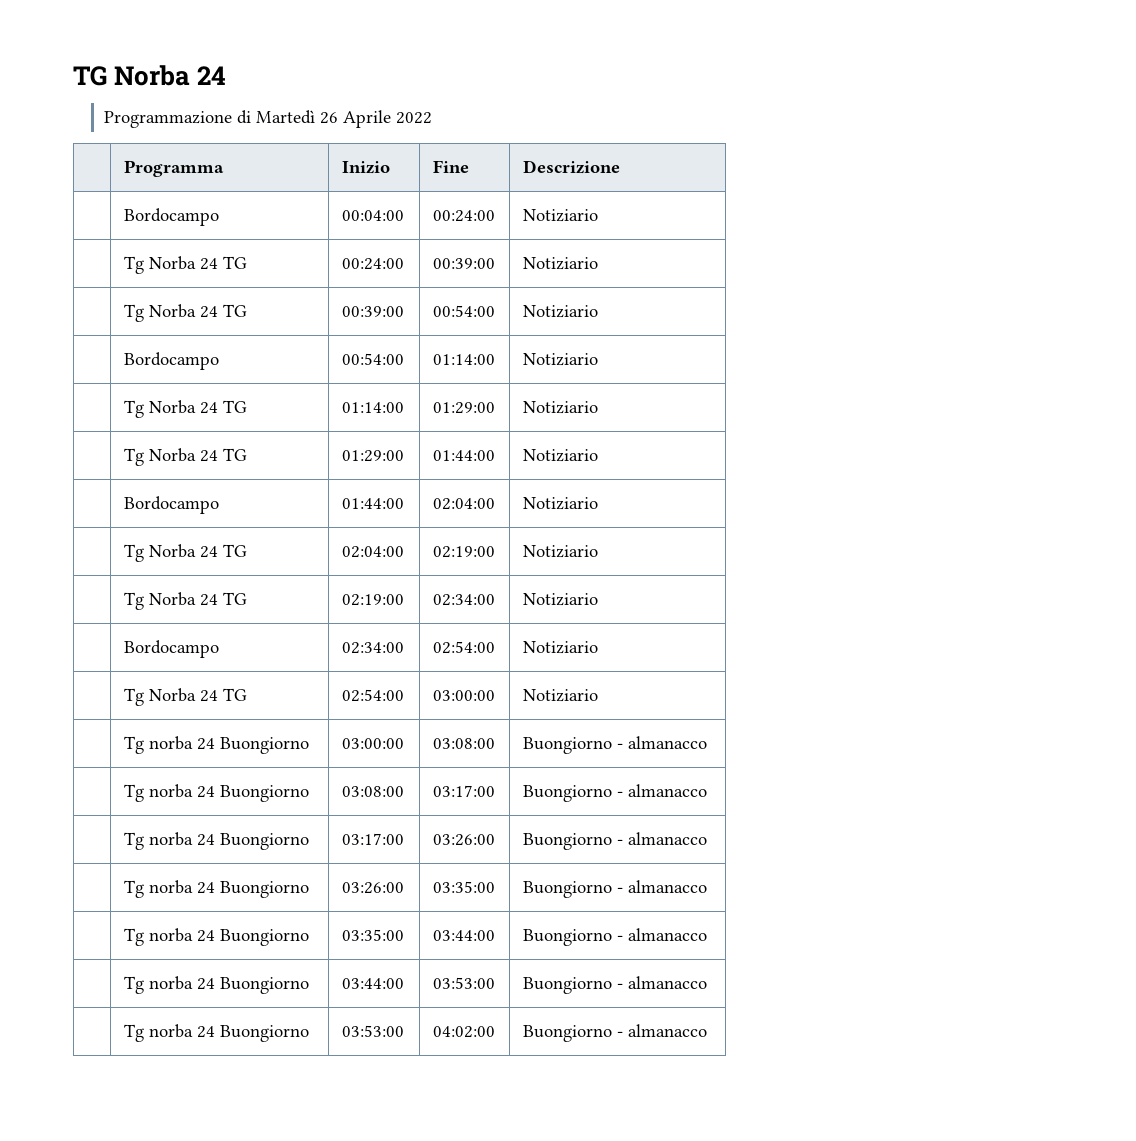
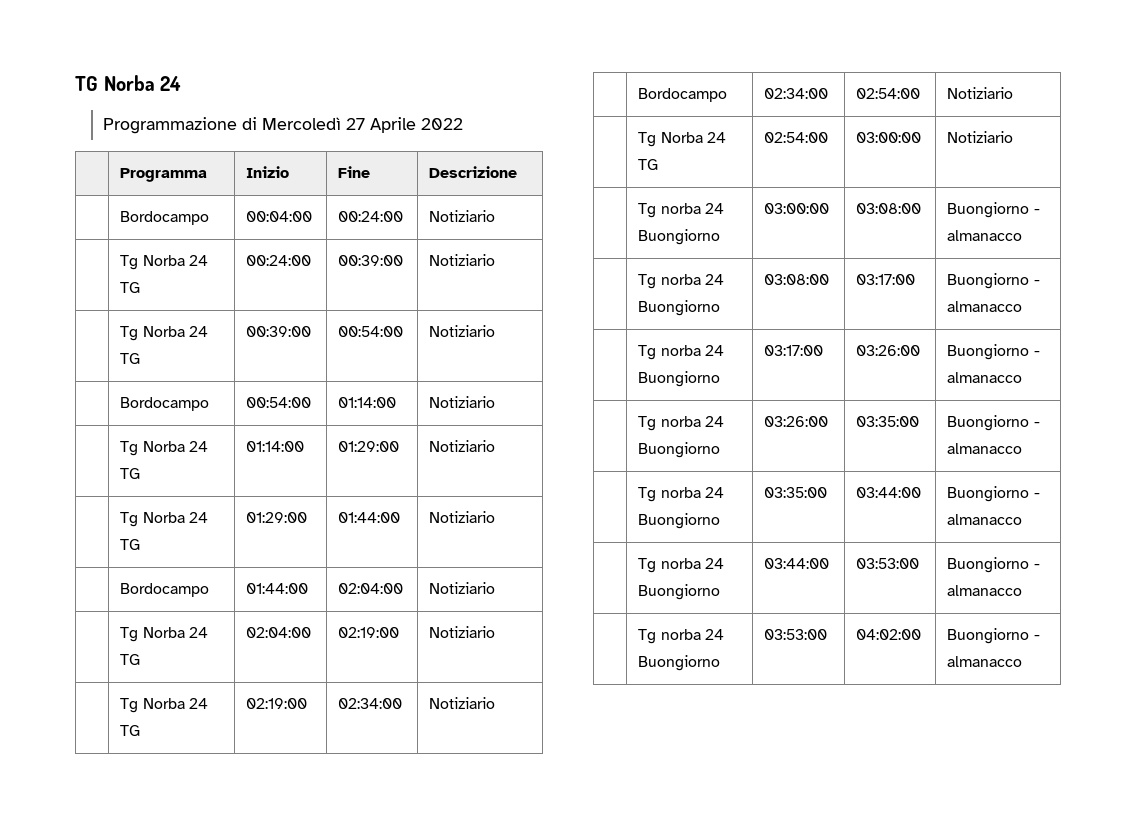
- Programmazione di Martedì 26 Aprile 2022
+ Programmazione di Mercoledì 27 Aprile 2022

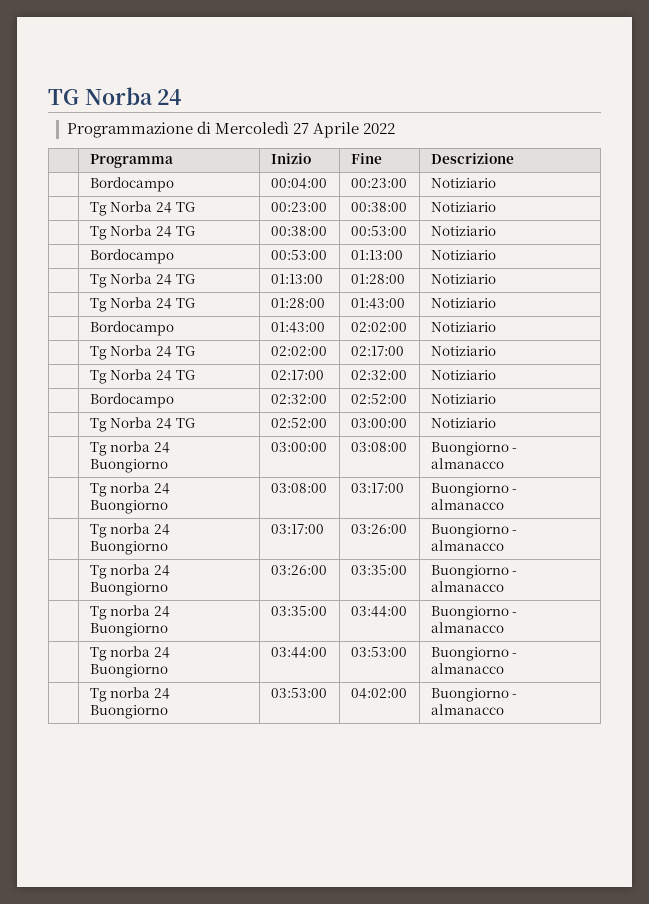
- | Bordocampo | 00:04:00 | 00:24:00 | Notiziario
- | Tg Norba 24 TG | 00:24:00 | 00:39:00 | Notiziario
- | Tg Norba 24 TG | 00:39:00 | 00:54:00 | Notiziario
- | Bordocampo | 00:54:00 | 01:14:00 | Notiziario
- | Tg Norba 24 TG | 01:14:00 | 01:29:00 | Notiziario
- | Tg Norba 24 TG | 01:29:00 | 01:44:00 | Notiziario
- | Bordocampo | 01:44:00 | 02:04:00 | Notiziario
- | Tg Norba 24 TG | 02:04:00 | 02:19:00 | Notiziario
- | Tg Norba 24 TG | 02:19:00 | 02:34:00 | Notiziario
- | Bordocampo | 02:34:00 | 02:54:00 | Notiziario
- | Tg Norba 24 TG | 02:54:00 | 03:00:00 | Notiziario
+ | Bordocampo | 00:04:00 | 00:23:00 | Notiziario
+ | Tg Norba 24 TG | 00:23:00 | 00:38:00 | Notiziario
+ | Tg Norba 24 TG | 00:38:00 | 00:53:00 | Notiziario
+ | Bordocampo | 00:53:00 | 01:13:00 | Notiziario
+ | Tg Norba 24 TG | 01:13:00 | 01:28:00 | Notiziario
+ | Tg Norba 24 TG | 01:28:00 | 01:43:00 | Notiziario
+ | Bordocampo | 01:43:00 | 02:02:00 | Notiziario
+ | Tg Norba 24 TG | 02:02:00 | 02:17:00 | Notiziario
+ | Tg Norba 24 TG | 02:17:00 | 02:32:00 | Notiziario
+ | Bordocampo | 02:32:00 | 02:52:00 | Notiziario
+ | Tg Norba 24 TG | 02:52:00 | 03:00:00 | Notiziario

